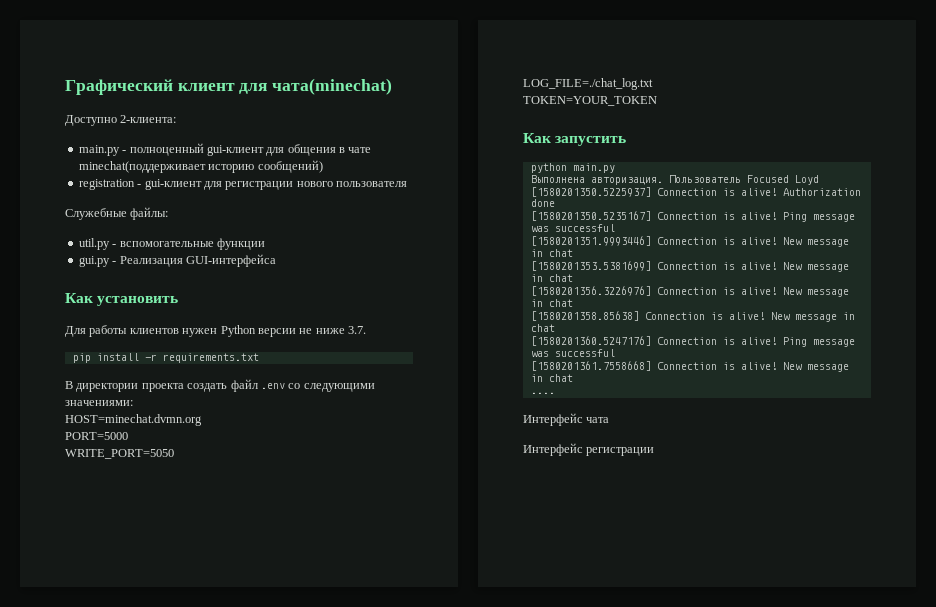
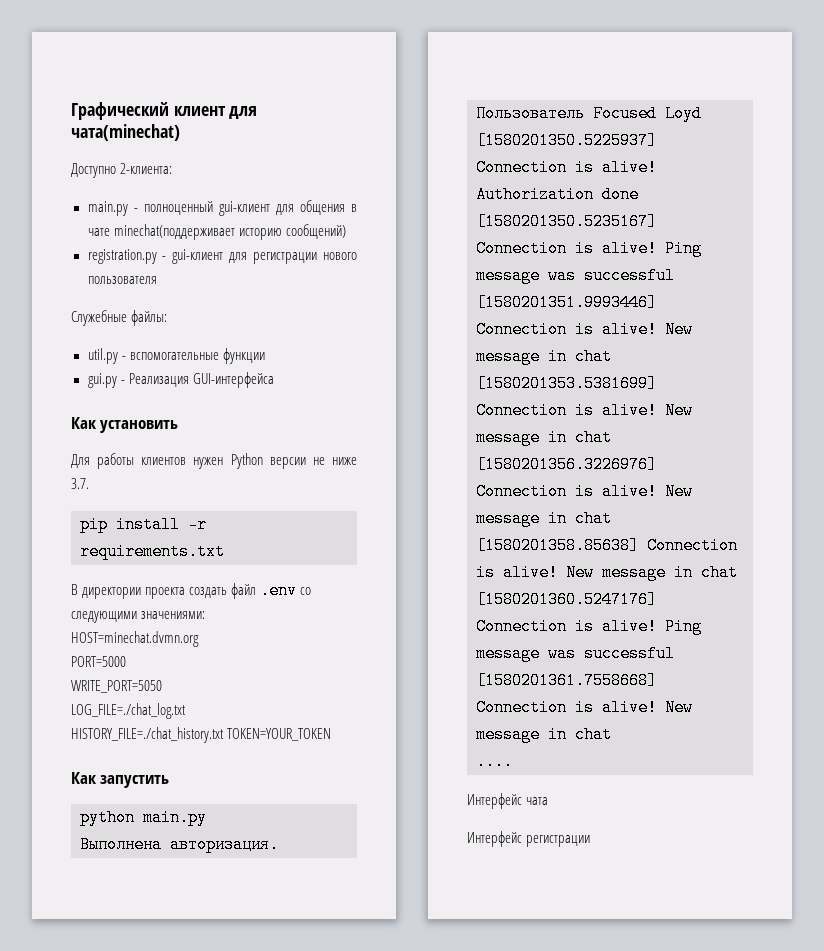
- registration - gui-клиент для регистрации нового пользователя
+ registration.py - gui-клиент для регистрации нового пользователя
- TOKEN=YOUR_TOKEN
+ HISTORY_FILE=./chat_history.txt TOKEN=YOUR_TOKEN

